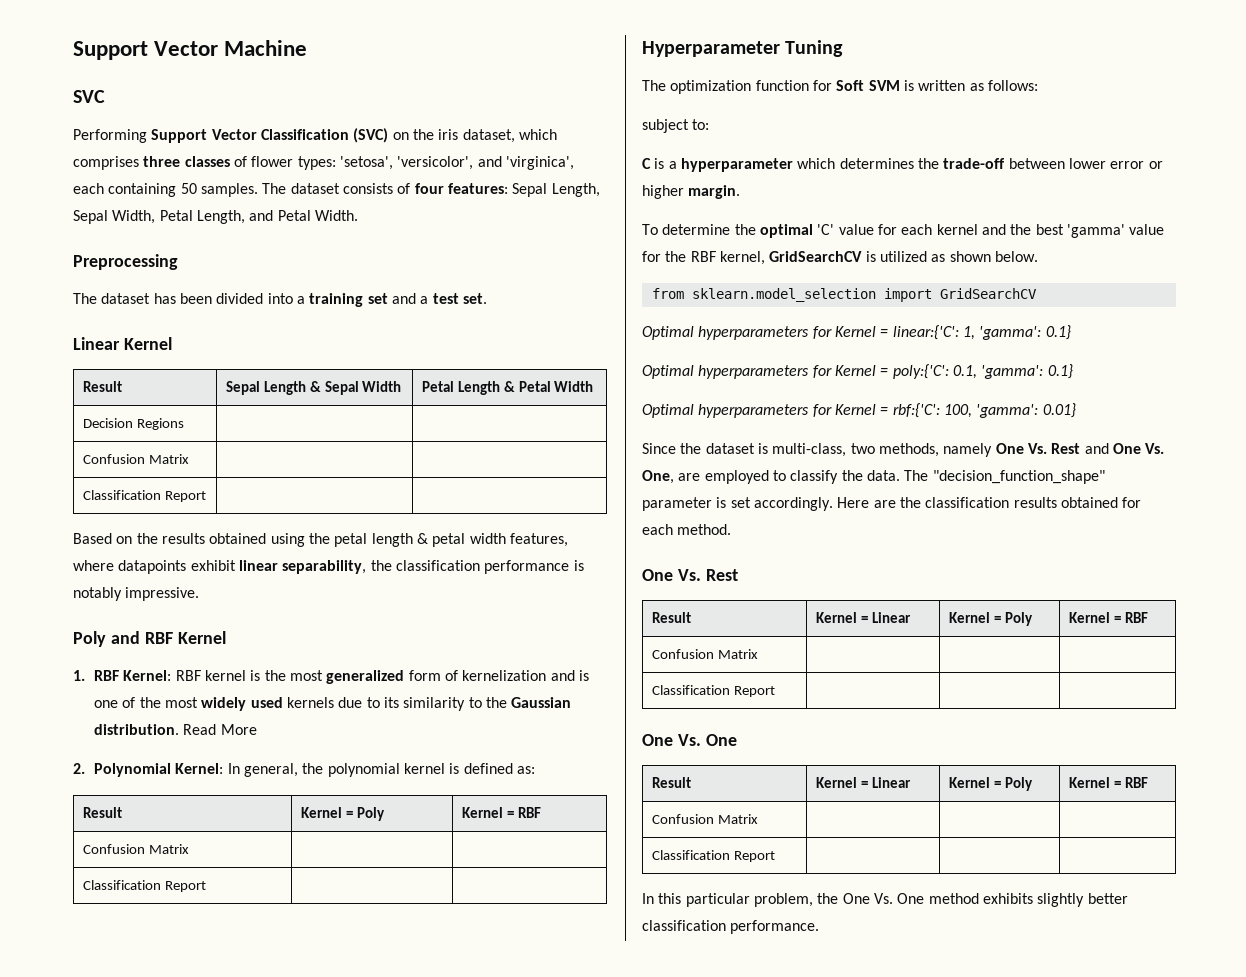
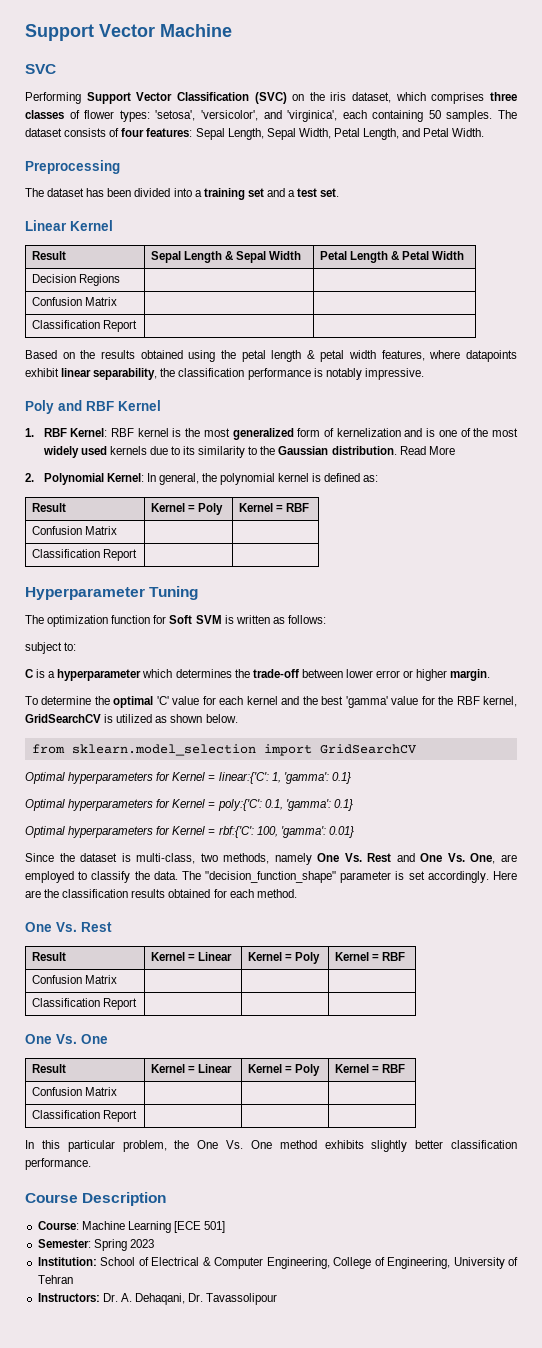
+ Course Description
+ Course: Machine Learning [ECE 501]
+ Semester: Spring 2023
+ Institution: School of Electrical & Computer Engineering, College of Engineering, University of Tehran
+ Instructors: Dr. A. Dehaqani, Dr. Tavassolipour

